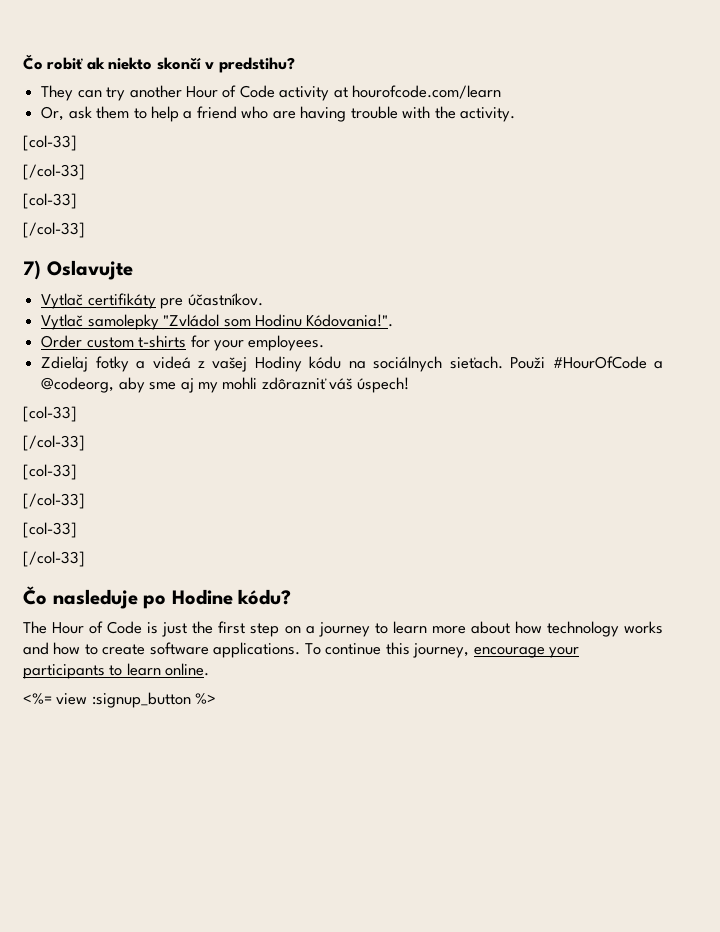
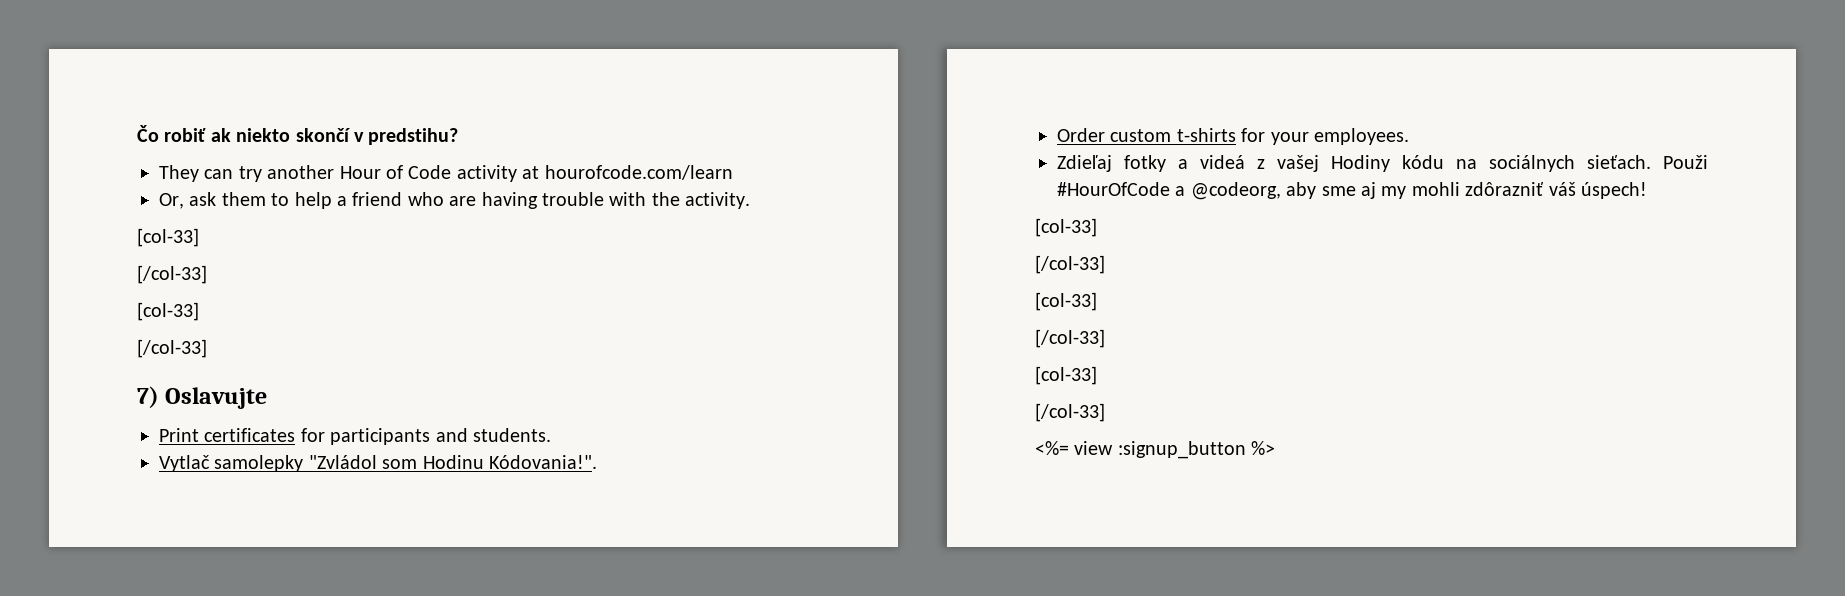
- Vytlač certifikáty pre účastníkov.
+ Print certificates for participants and students.
- Čo nasleduje po Hodine kódu?
- The Hour of Code is just the first step on a journey to learn more about how technology works and how to create software applications. To continue this journey, encourage your participants to learn online.

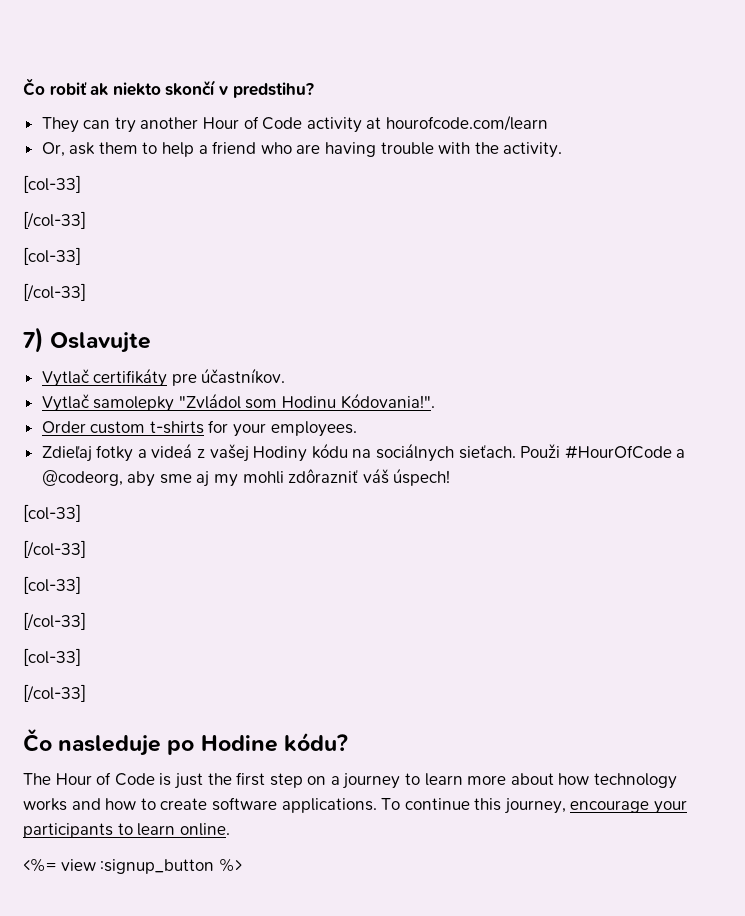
- Print certificates for participants and students.
+ Vytlač certifikáty pre účastníkov.
+ Čo nasleduje po Hodine kódu?
+ The Hour of Code is just the first step on a journey to learn more about how technology works and how to create software applications. To continue this journey, encourage your participants to learn online.

